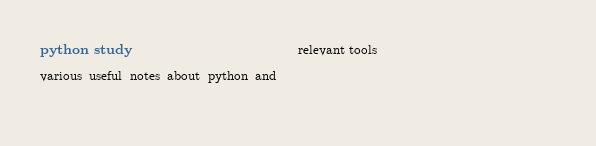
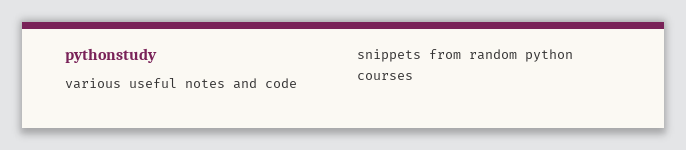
- python study
+ pythonstudy
- various useful notes about python and relevant tools
+ various useful notes and code snippets from random python courses

